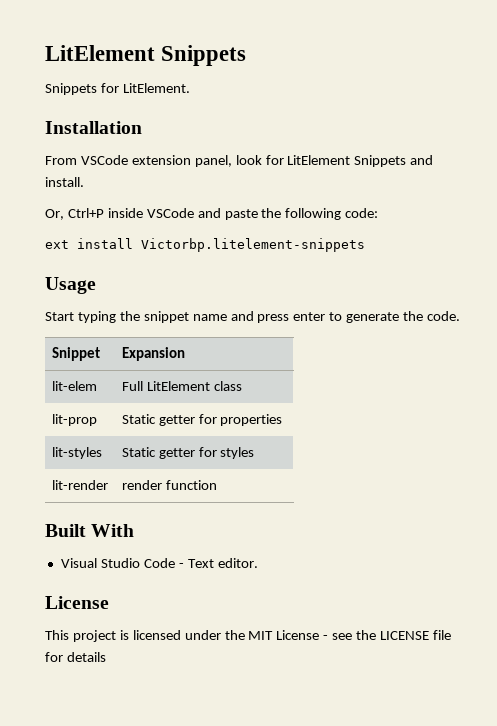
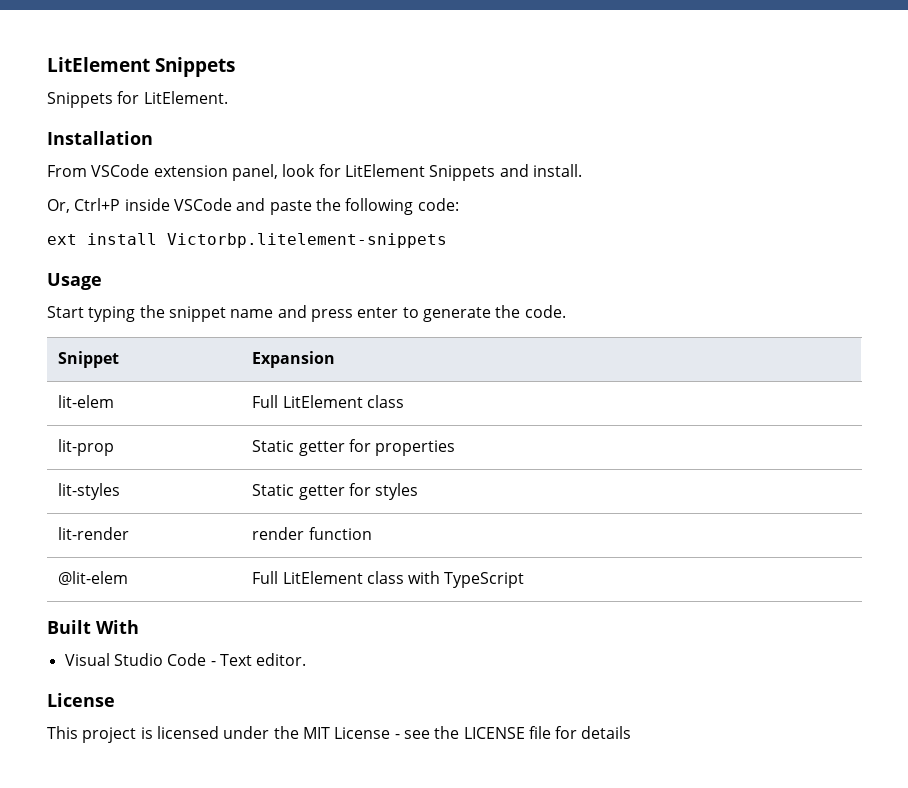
+ @lit-elem | Full LitElement class with TypeScript

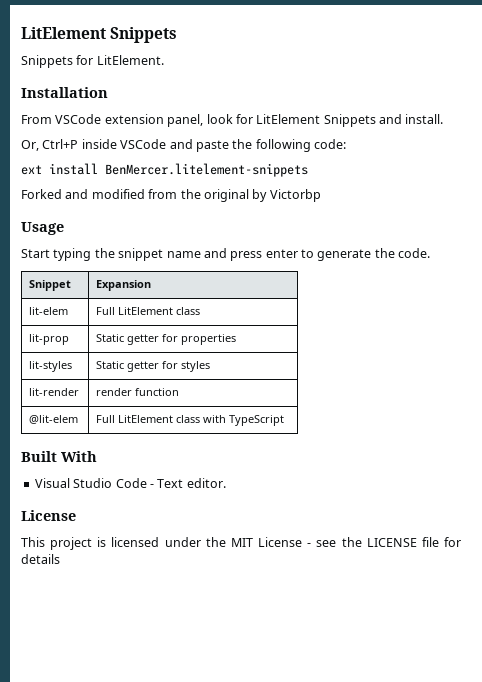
- ext install Victorbp.litelement-snippets
+ ext install BenMercer.litelement-snippets
+ Forked and modified from the original by Victorbp

